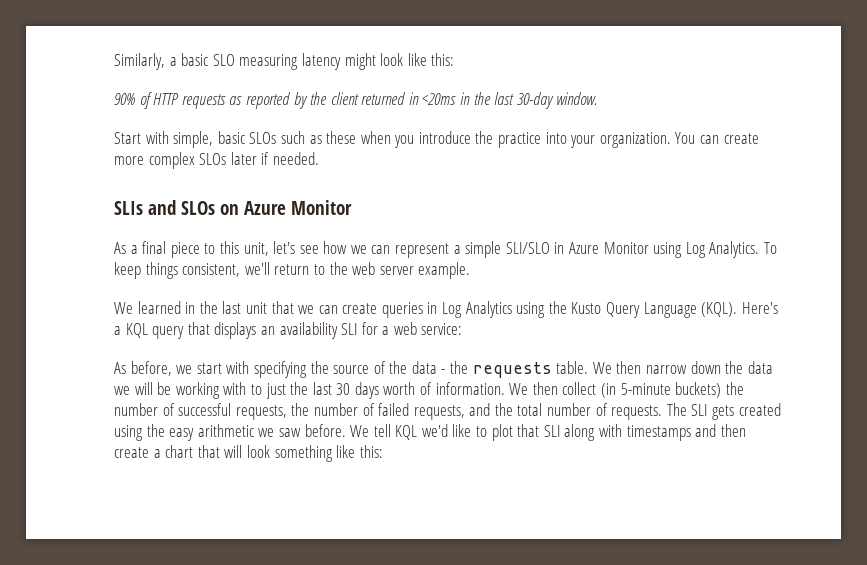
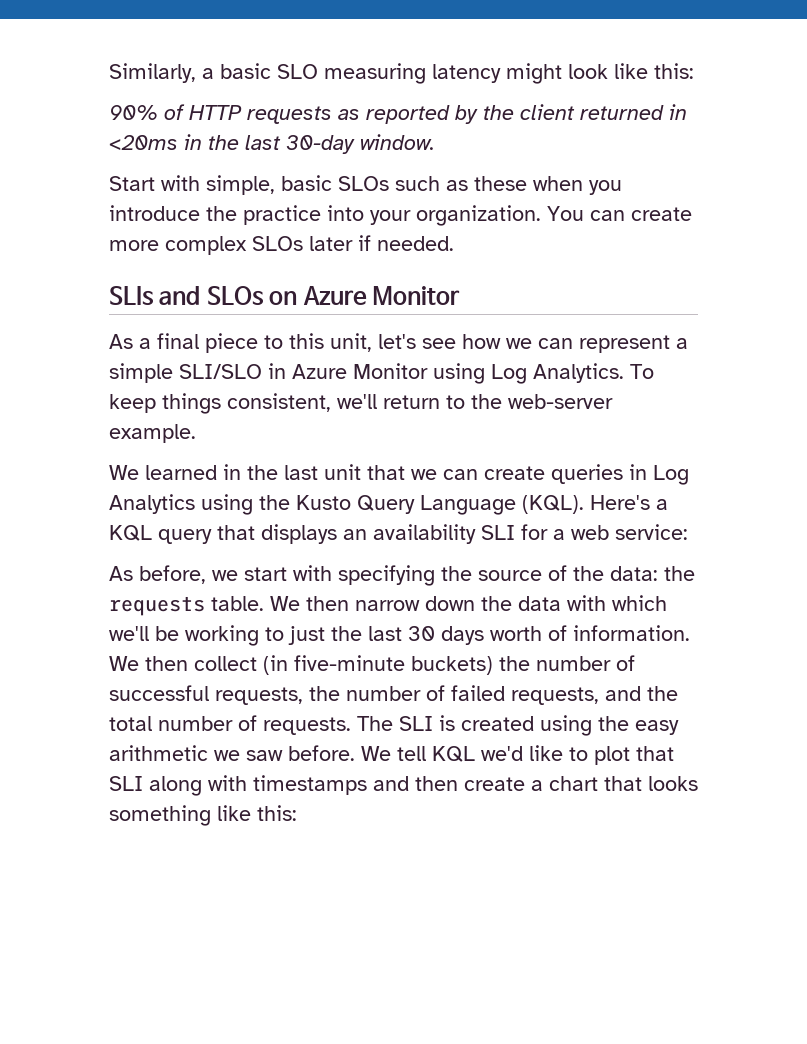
- To keep things consistent, we'll return to the web server example.
+ To keep things consistent, we'll return to the web-server example.
- As before, we start with specifying the source of the data - the requests table.
+ As before, we start with specifying the source of the data: the requests table.
- We then narrow down the data we will be working with to just the last 30 days worth of information.
+ We then narrow down the data with which we'll be working to just the last 30 days worth of information.
- We then collect (in 5-minute buckets) the number of successful requests, the number of failed requests, and the total number of requests.
+ We then collect (in five-minute buckets) the number of successful requests, the number of failed requests, and the total number of requests.
- The SLI gets created using the easy arithmetic we saw before.
+ The SLI is created using the easy arithmetic we saw before.
- We tell KQL we'd like to plot that SLI along with timestamps and then create a chart that will look something like this:
+ We tell KQL we'd like to plot that SLI along with timestamps and then create a chart that looks something like this:

